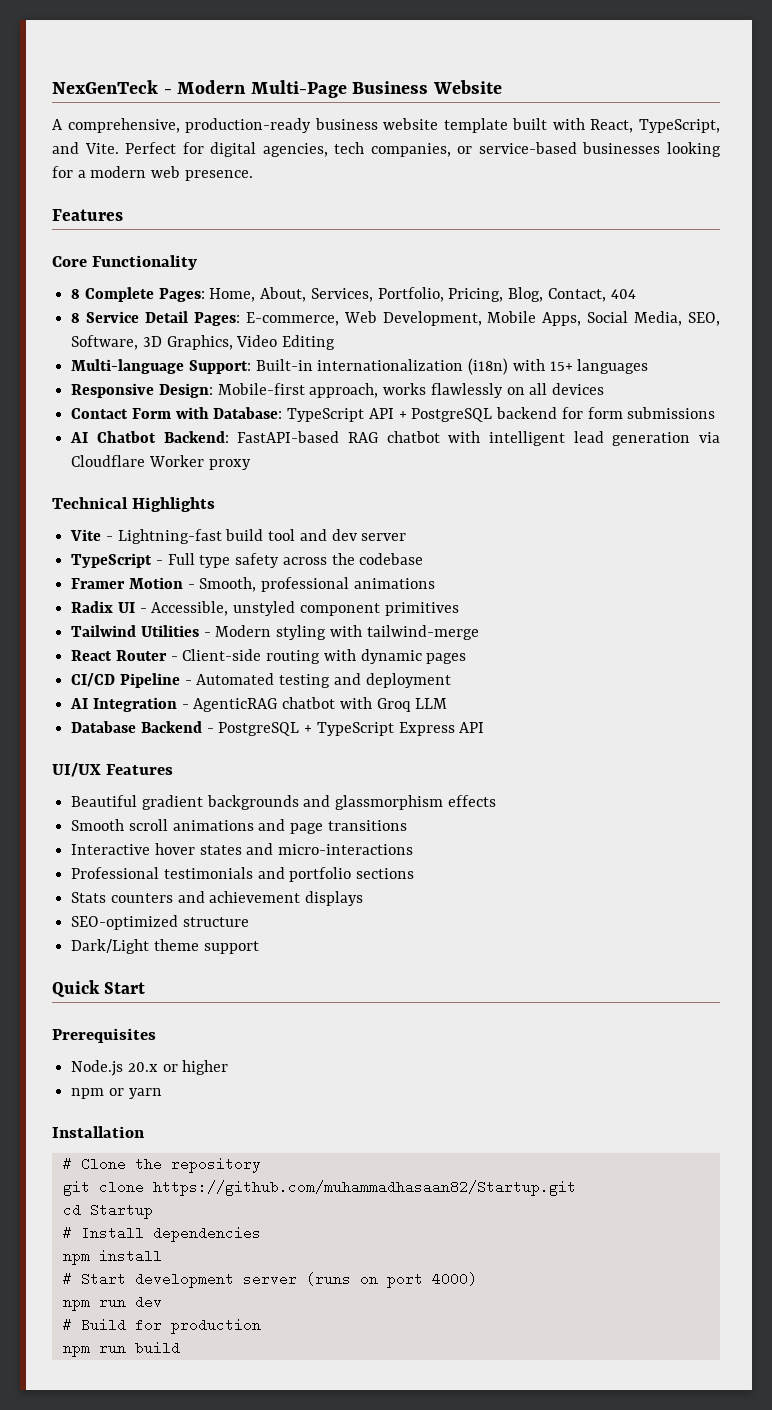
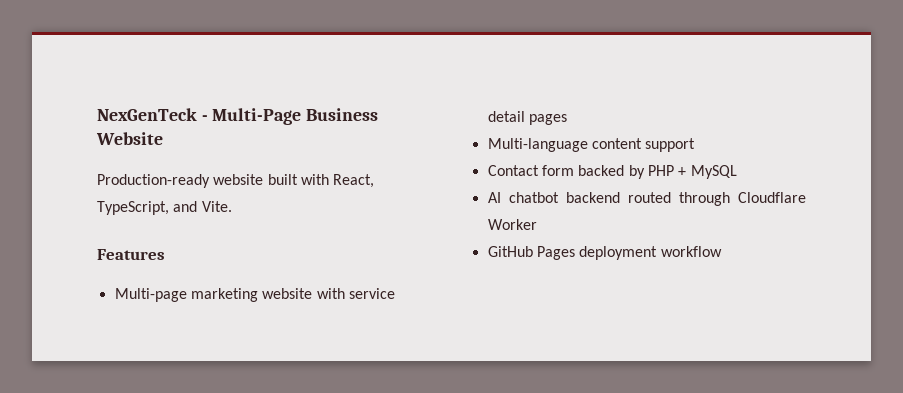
- NexGenTeck - Modern Multi-Page Business Website
+ NexGenTeck - Multi-Page Business Website
- A comprehensive, production-ready business website template built with React, TypeScript, and Vite. Perfect for digital agencies, tech companies, or service-based businesses looking for a modern web presence.
+ Production-ready website built with React, TypeScript, and Vite.
  Features
- Core Functionality
- 8 Complete Pages: Home, About, Services, Portfolio, Pricing, Blog, Contact, 404
- 8 Service Detail Pages: E-commerce, Web Development, Mobile Apps, Social Media, SEO, Software, 3D Graphics, Video Editing
- Multi-language Support: Built-in internationalization (i18n) with 15+ languages
- Responsive Design: Mobile-first approach, works flawlessly on all devices
- Contact Form with Database: TypeScript API + PostgreSQL backend for form submissions
- AI Chatbot Backend: FastAPI-based RAG chatbot with intelligent lead generation via Cloudflare Worker proxy
- Technical Highlights
- Vite - Lightning-fast build tool and dev server
- TypeScript - Full type safety across the codebase
- Framer Motion - Smooth, professional animations
- Radix UI - Accessible, unstyled component primitives
- Tailwind Utilities - Modern styling with tailwind-merge
- React Router - Client-side routing with dynamic pages
- CI/CD Pipeline - Automated testing and deployment
- AI Integration - AgenticRAG chatbot with Groq LLM
- Database Backend - PostgreSQL + TypeScript Express API
- UI/UX Features
- Beautiful gradient backgrounds and glassmorphism effects
- Smooth scroll animations and page transitions
- Interactive hover states and micro-interactions
- Professional testimonials and portfolio sections
- Stats counters and achievement displays
- SEO-optimized structure
- Dark/Light theme support
- Quick Start
- Prerequisites
- Node.js 20.x or higher
- npm or yarn
- Installation
- # Clone the repository
- git clone https://github.com/muhammadhasaan82/Startup.git
- cd Startup
- # Install dependencies
- npm install
- # Start development server (runs on port 4000)
- npm run dev
- # Build for production
- npm run build
+ Multi-page marketing website with service detail pages
+ Multi-language content support
+ Contact form backed by PHP + MySQL
+ AI chatbot backend routed through Cloudflare Worker
+ GitHub Pages deployment workflow

